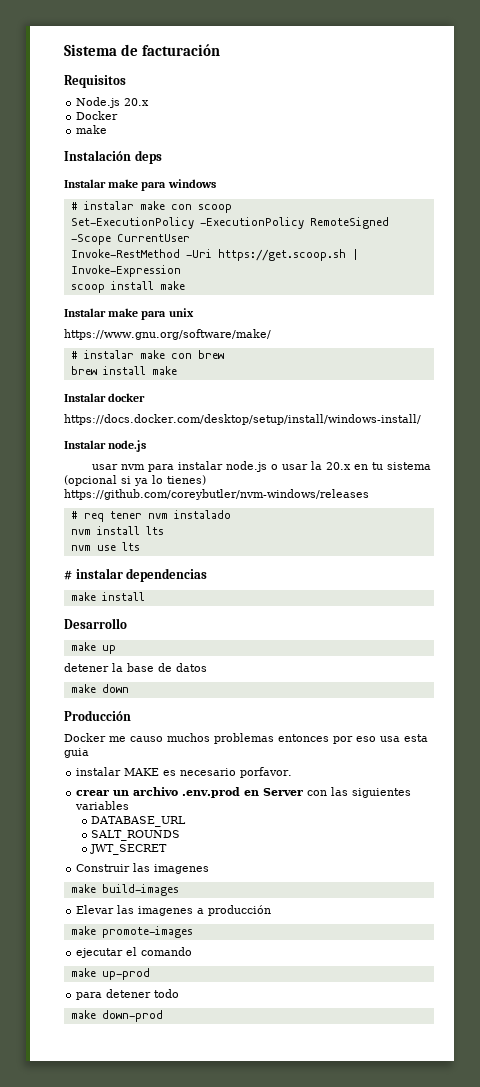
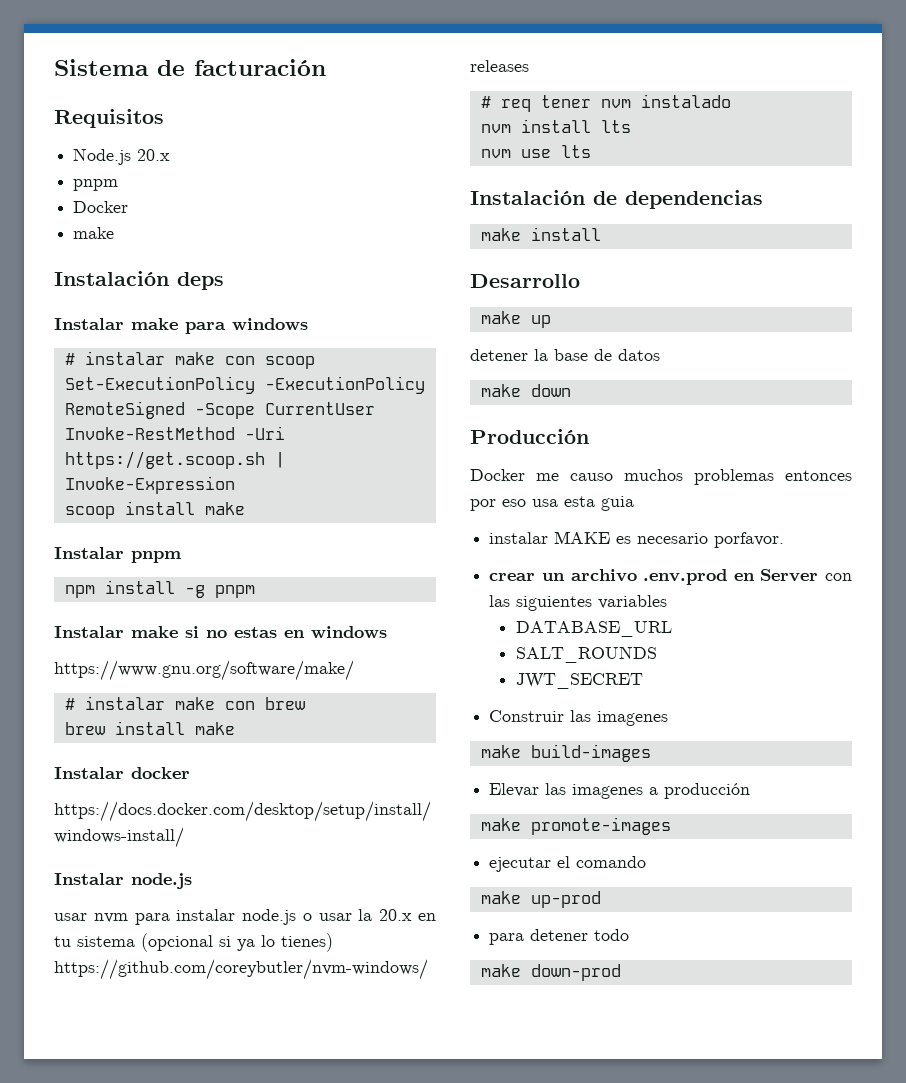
  Node.js 20.x
+ pnpm
- Instalar make para unix
+ Instalar pnpm
+ npm install -g pnpm
+ Instalar make si no estas en windows
- # instalar dependencias
+ Instalación de dependencias

